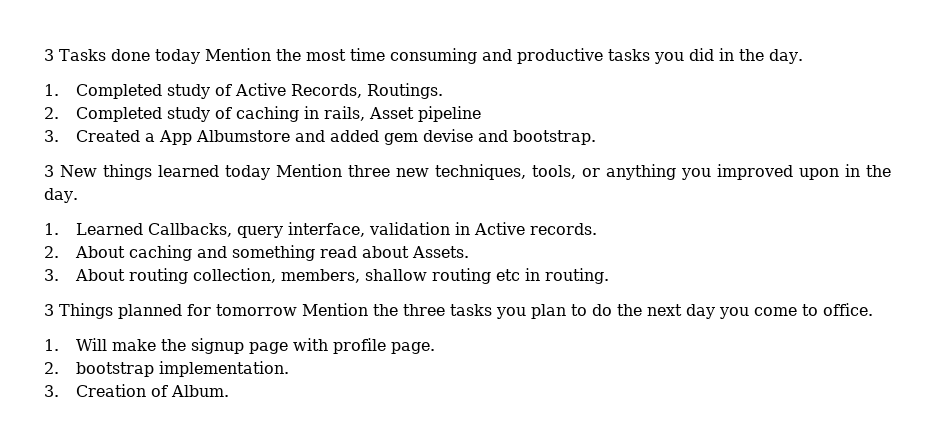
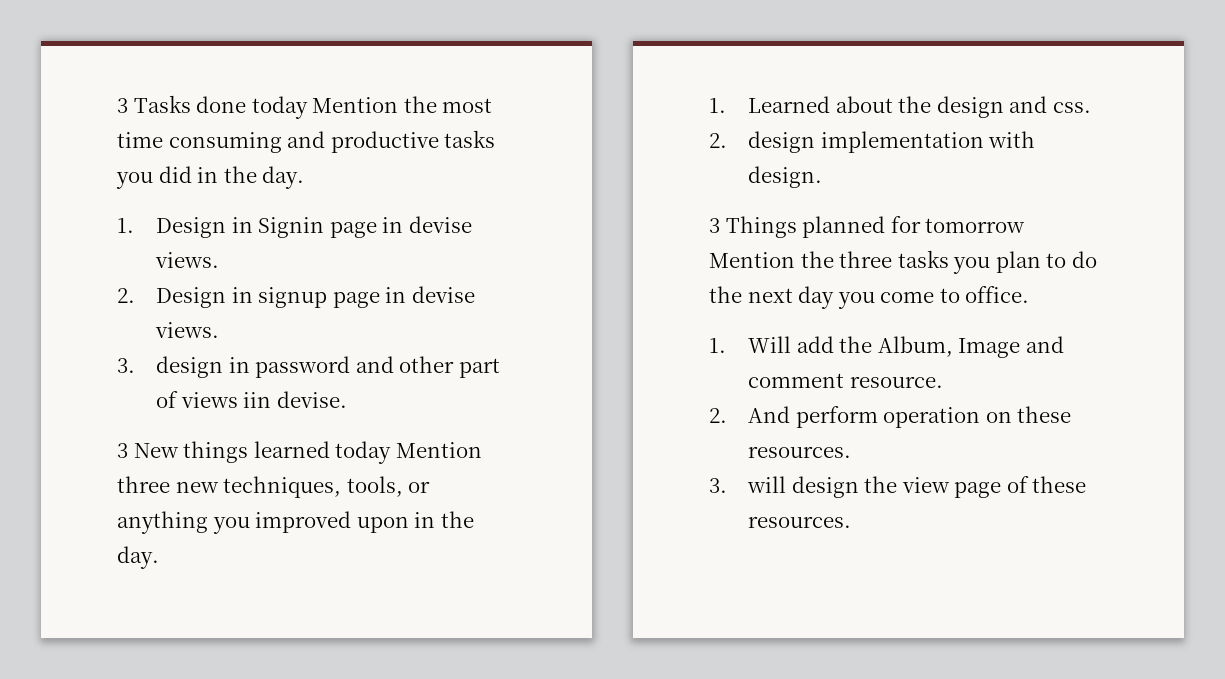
- 1. Completed study of Active Records, Routings.
- 2. Completed study of caching in rails, Asset pipeline
- 3. Created a App Albumstore and added gem devise and bootstrap.
+ 1. Design in Signin page in devise views.
+ 2. Design in signup page in devise views.
+ 3. design in password and other part of views iin devise.
- 1. Learned Callbacks, query interface, validation in Active records.
- 2. About caching and something read about Assets.
- 3. About routing collection, members, shallow routing etc in routing.
+ 1. Learned about the design and css.
+ 2. design implementation with design.
- 1. Will make the signup page with profile page.
- 2. bootstrap implementation.
- 3. Creation of Album.
+ 1. Will add the Album, Image and comment resource.
+ 2. And perform operation on these resources.
+ 3. will design the view page of these resources.

